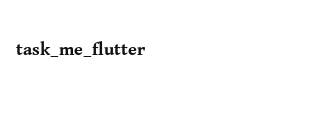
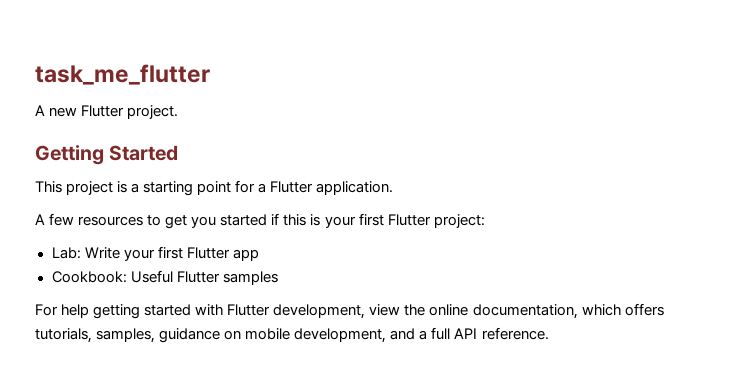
+ A new Flutter project.
+ Getting Started
+ This project is a starting point for a Flutter application.
+ A few resources to get you started if this is your first Flutter project:
+ Lab: Write your first Flutter app
+ Cookbook: Useful Flutter samples
+ For help getting started with Flutter development, view the online documentation, which offers tutorials, samples, guidance on mobile development, and a full API reference.

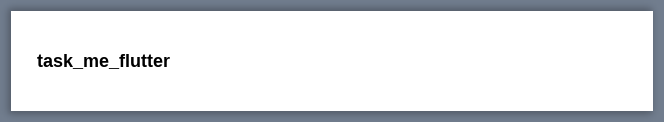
- A new Flutter project.
- Getting Started
- This project is a starting point for a Flutter application.
- A few resources to get you started if this is your first Flutter project:
- Lab: Write your first Flutter app
- Cookbook: Useful Flutter samples
- For help getting started with Flutter development, view the online documentation, which offers tutorials, samples, guidance on mobile development, and a full API reference.

